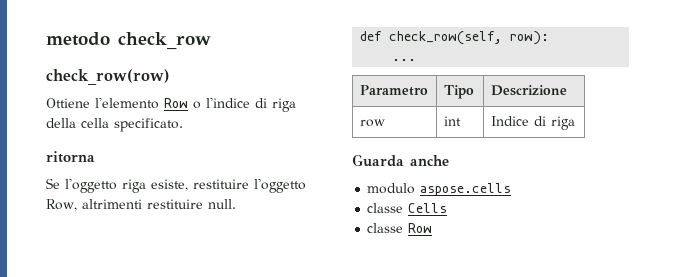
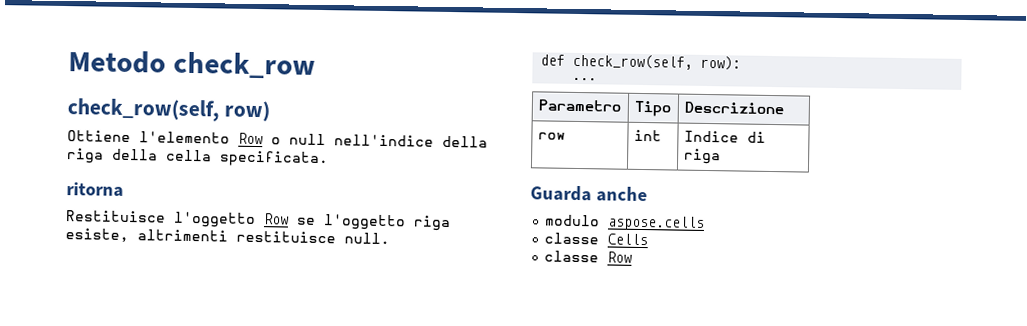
- metodo check_row
+ Metodo check_row
- check_row(row)
+ check_row(self, row)
- Ottiene l'elemento Row o l'indice di riga della cella specificato.
+ Ottiene l'elemento Row o null nell'indice della riga della cella specificata.
- Se l'oggetto riga esiste, restituire l'oggetto Row, altrimenti restituire null.
+ Restituisce l'oggetto Row se l'oggetto riga esiste, altrimenti restituisce null.

